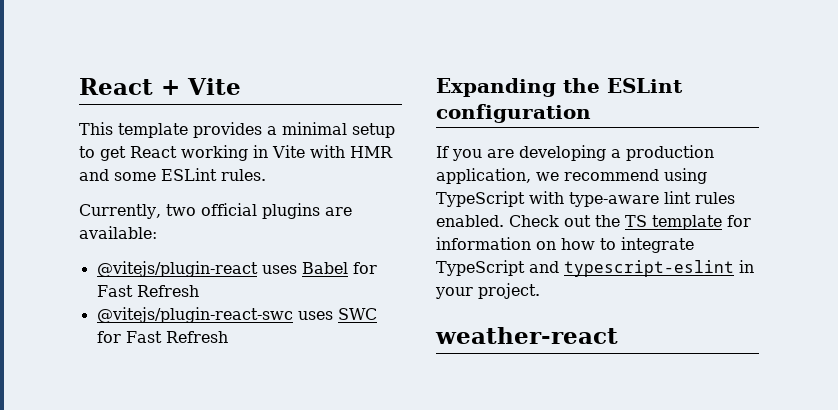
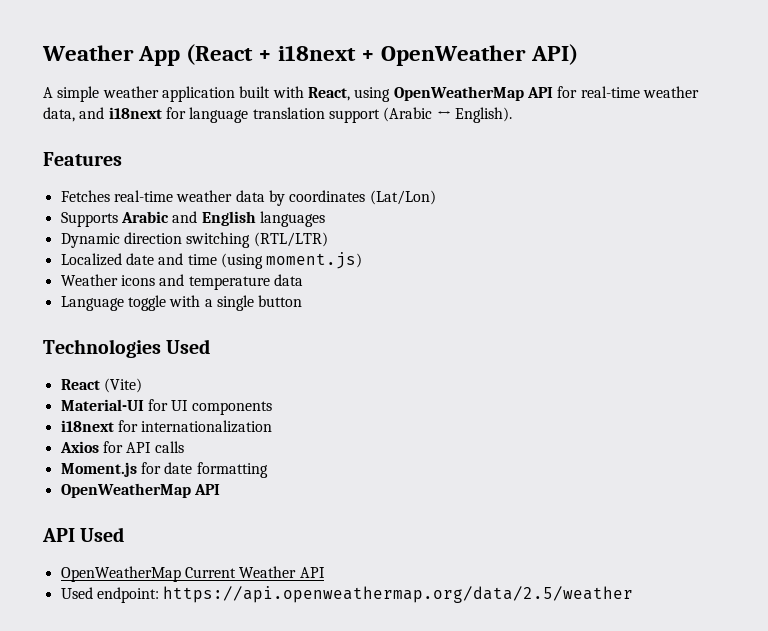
- React + Vite
- This template provides a minimal setup to get React working in Vite with HMR and some ESLint rules.
- Currently, two official plugins are available:
- @vitejs/plugin-react uses Babel for Fast Refresh
- @vitejs/plugin-react-swc uses SWC for Fast Refresh
- Expanding the ESLint configuration
- If you are developing a production application, we recommend using TypeScript with type-aware lint rules enabled. Check out the TS template for information on how to integrate TypeScript and typescript-eslint in your project.
- weather-react
+ Weather App (React + i18next + OpenWeather API)
+ A simple weather application built with React, using OpenWeatherMap API for real-time weather data, and i18next for language translation support (Arabic ↔ English).
+ Features
+ Fetches real-time weather data by coordinates (Lat/Lon)
+ Supports Arabic and English languages
+ Dynamic direction switching (RTL/LTR)
+ Localized date and time (using moment.js)
+ Weather icons and temperature data
+ Language toggle with a single button
+ Technologies Used
+ React (Vite)
+ Material-UI for UI components
+ i18next for internationalization
+ Axios for API calls
+ Moment.js for date formatting
+ OpenWeatherMap API
+ API Used
+ OpenWeatherMap Current Weather API
+ Used endpoint: https://api.openweathermap.org/data/2.5/weather

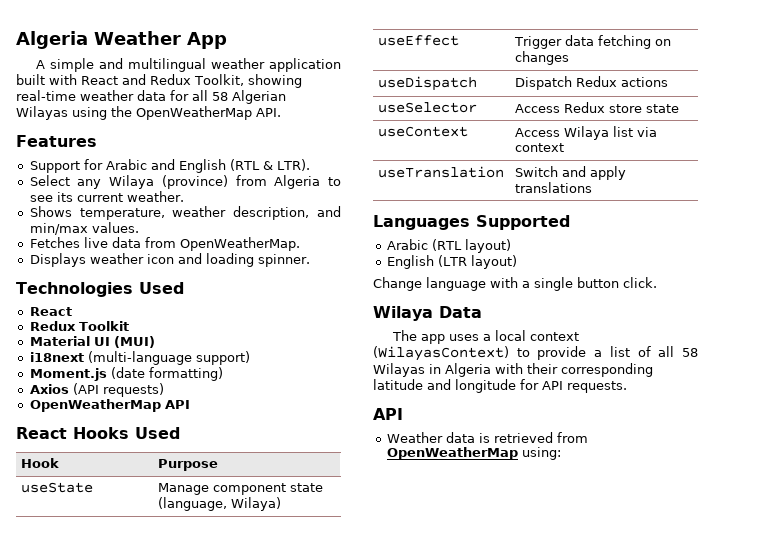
- Weather App (React + i18next + OpenWeather API)
+ Algeria Weather App
- A simple weather application built with React, using OpenWeatherMap API for real-time weather data, and i18next for language translation support (Arabic ↔ English).
+ A simple and multilingual weather application built with React and Redux Toolkit, showing real-time weather data for all 58 Algerian Wilayas using the OpenWeatherMap API.
  Features
- Fetches real-time weather data by coordinates (Lat/Lon)
- Supports Arabic and English languages
- Dynamic direction switching (RTL/LTR)
- Localized date and time (using moment.js)
- Weather icons and temperature data
- Language toggle with a single button
+ Support for Arabic and English (RTL & LTR).
+ Select any Wilaya (province) from Algeria to see its current weather.
+ Shows temperature, weather description, and min/max values.
+ Fetches live data from OpenWeatherMap.
+ Displays weather icon and loading spinner.
  Technologies Used
- React (Vite)
- Material-UI for UI components
- i18next for internationalization
- Axios for API calls
- Moment.js for date formatting
+ React
+ Redux Toolkit
+ Material UI (MUI)
+ i18next (multi-language support)
+ Moment.js (date formatting)
+ Axios (API requests)
  OpenWeatherMap API
- API Used
- OpenWeatherMap Current Weather API
- Used endpoint: https://api.openweathermap.org/data/2.5/weather
+ React Hooks Used
+ Hook | Purpose
+ useState | Manage component state (language, Wilaya)
+ useEffect | Trigger data fetching on changes
+ useDispatch | Dispatch Redux actions
+ useSelector | Access Redux store state
+ useContext | Access Wilaya list via context
+ useTranslation | Switch and apply translations
+ Languages Supported
+ Arabic (RTL layout)
+ English (LTR layout)
+ Change language with a single button click.
+ Wilaya Data
+ The app uses a local context (WilayasContext) to provide a list of all 58 Wilayas in Algeria with their corresponding latitude and longitude for API requests.
+ API
+ Weather data is retrieved from OpenWeatherMap using:

